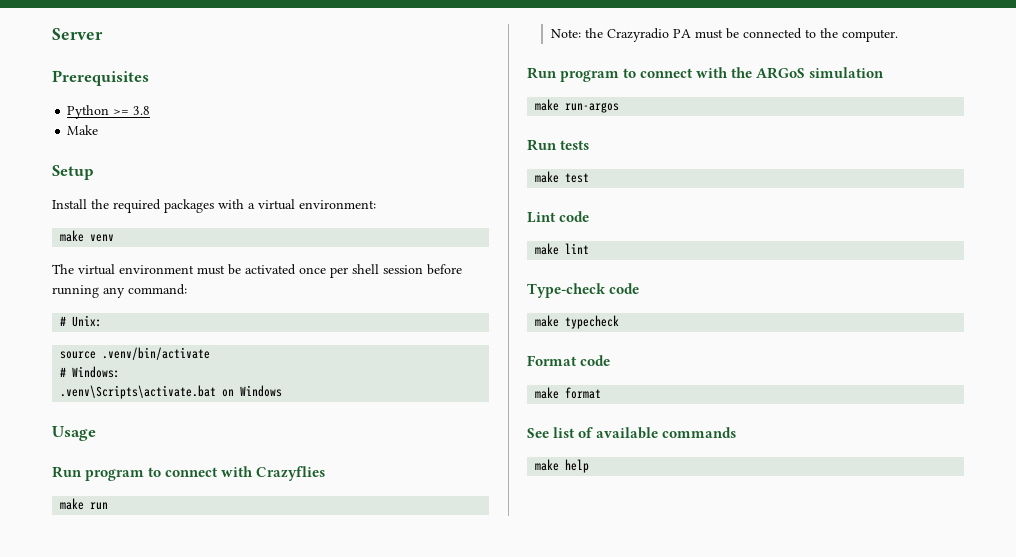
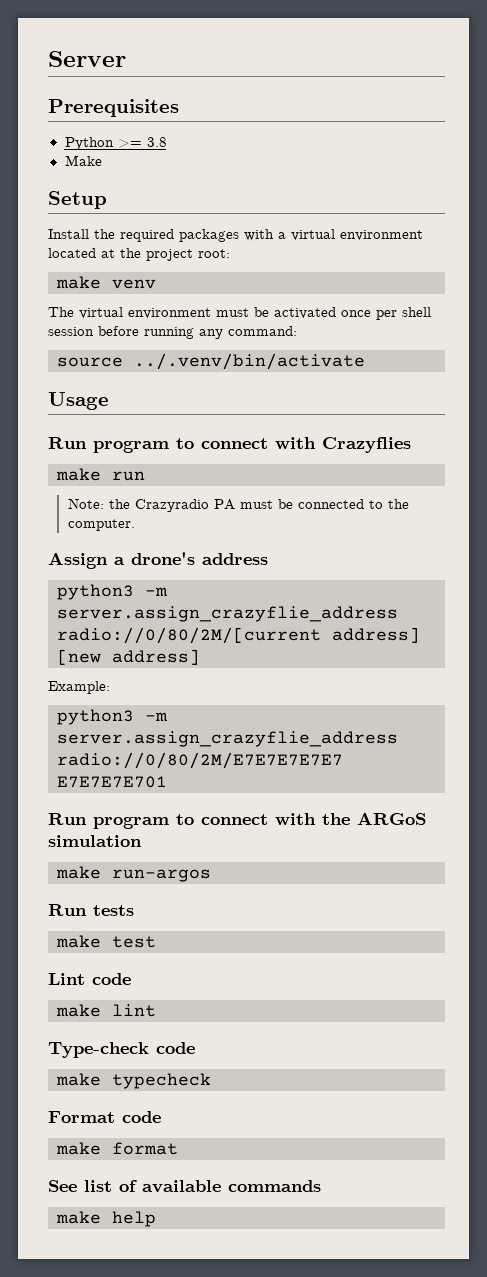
- Install the required packages with a virtual environment:
+ Install the required packages with a virtual environment located at the project root:
- # Unix:
- source .venv/bin/activate
- # Windows:
- .venv\Scripts\activate.bat on Windows
+ source ../.venv/bin/activate
+ Assign a drone's address
+ python3 -m server.assign_crazyflie_address radio://0/80/2M/[current address] [new address]
+ Example:
+ python3 -m server.assign_crazyflie_address radio://0/80/2M/E7E7E7E7E7 E7E7E7E701

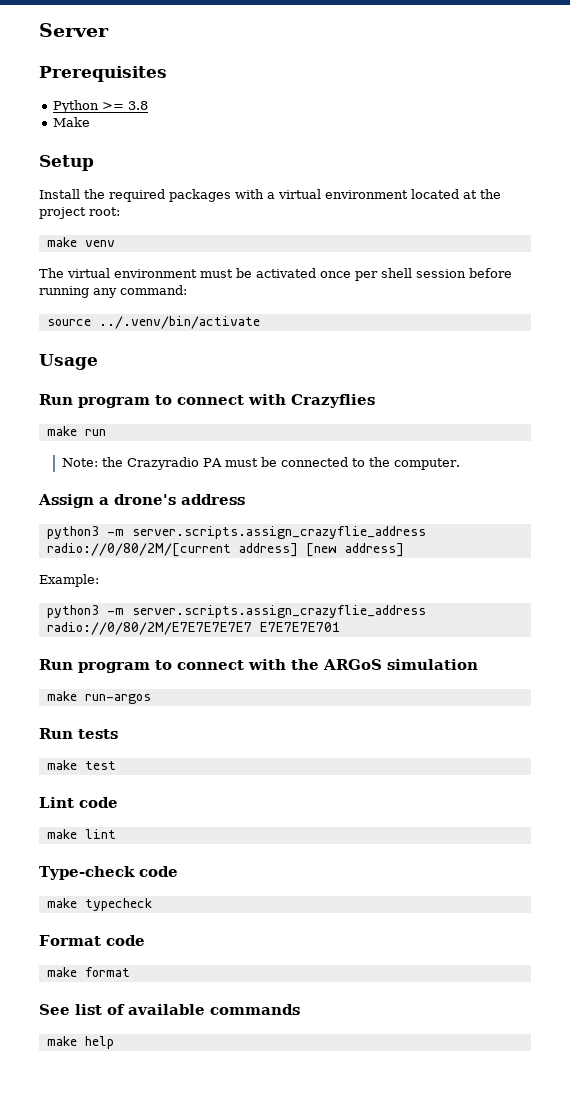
- python3 -m server.assign_crazyflie_address radio://0/80/2M/[current address] [new address]
+ python3 -m server.scripts.assign_crazyflie_address radio://0/80/2M/[current address] [new address]
- python3 -m server.assign_crazyflie_address radio://0/80/2M/E7E7E7E7E7 E7E7E7E701
+ python3 -m server.scripts.assign_crazyflie_address radio://0/80/2M/E7E7E7E7E7 E7E7E7E701

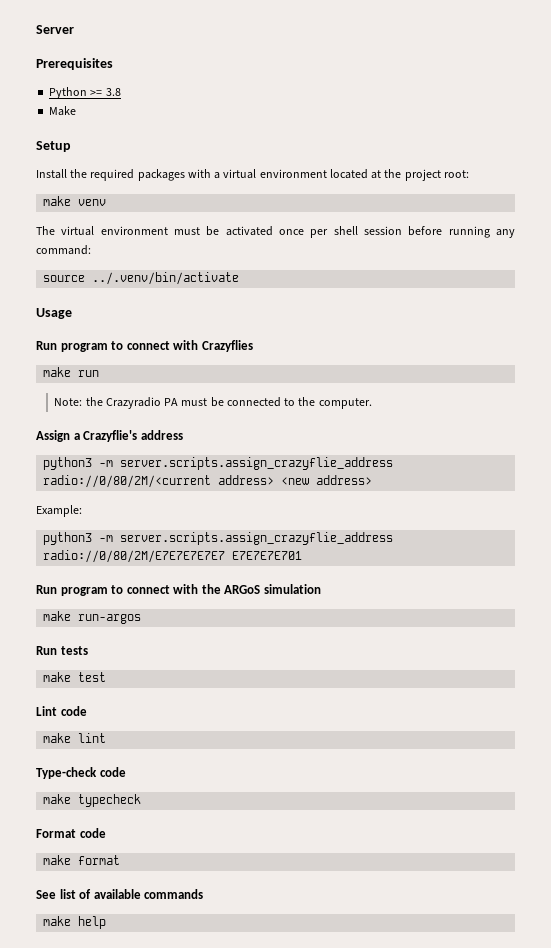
- Assign a drone's address
+ Assign a Crazyflie's address
- python3 -m server.scripts.assign_crazyflie_address radio://0/80/2M/[current address] [new address]
+ python3 -m server.scripts.assign_crazyflie_address radio://0/80/2M/<current address> <new address>

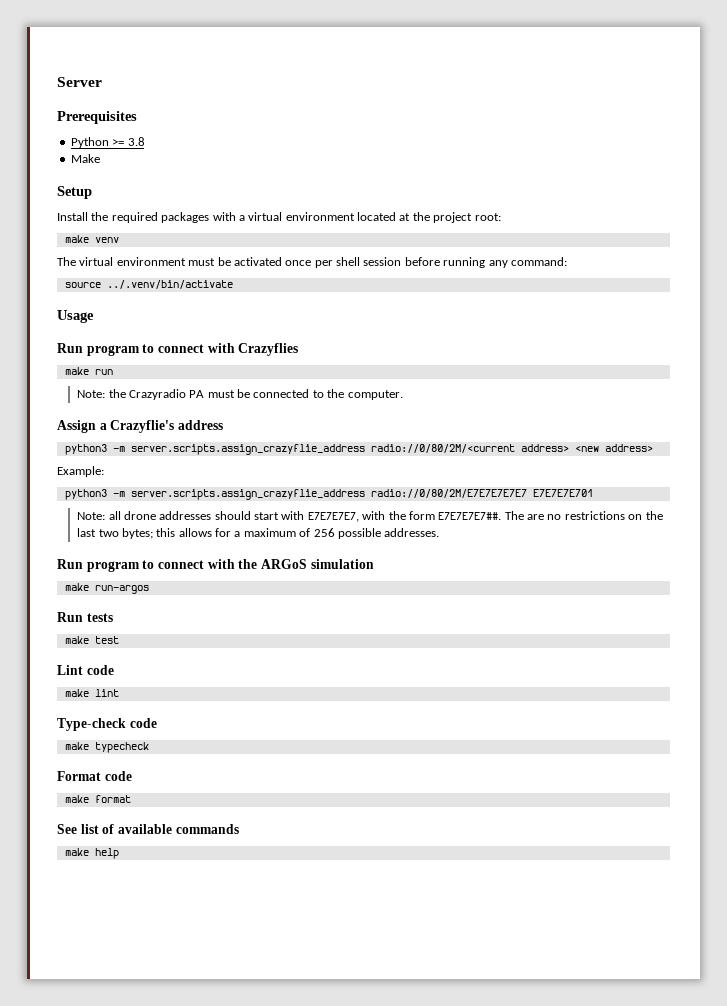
+ Note: all drone addresses should start with E7E7E7E7, with the form E7E7E7E7##. The are no restrictions on the last two bytes; this allows for a maximum of 256 possible addresses.

